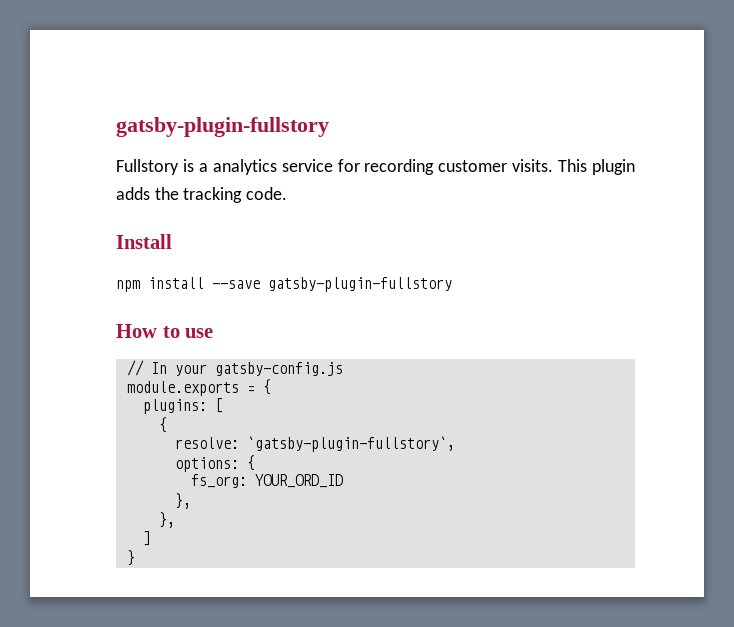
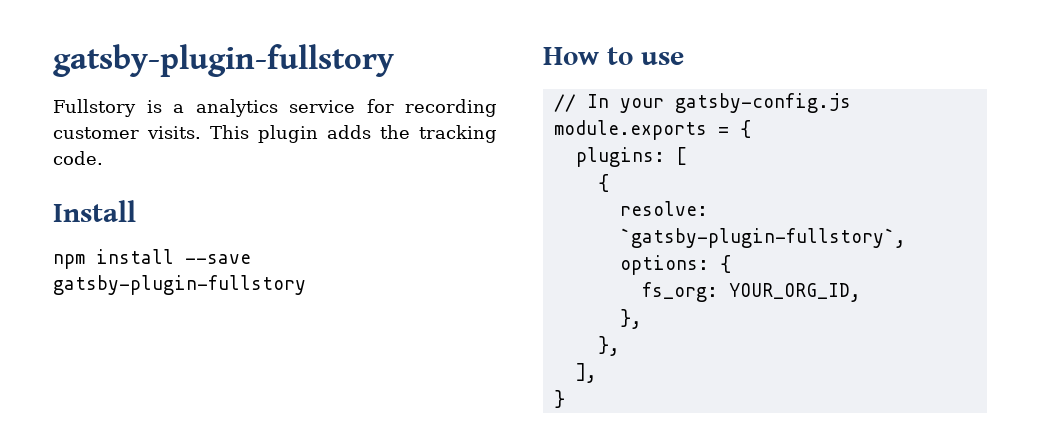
- fs_org: YOUR_ORD_ID
+ fs_org: YOUR_ORG_ID,
- ]
+ ],

